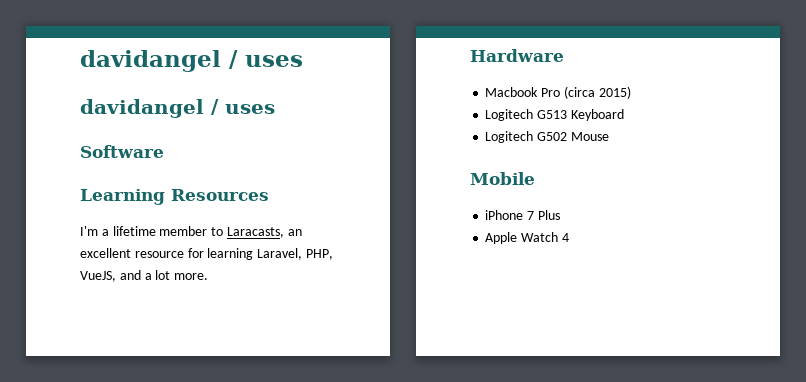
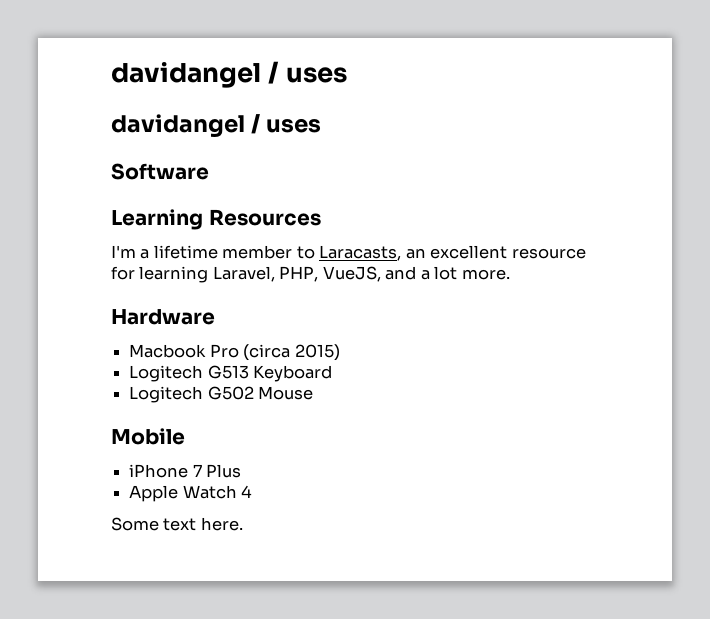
+ Some text here.

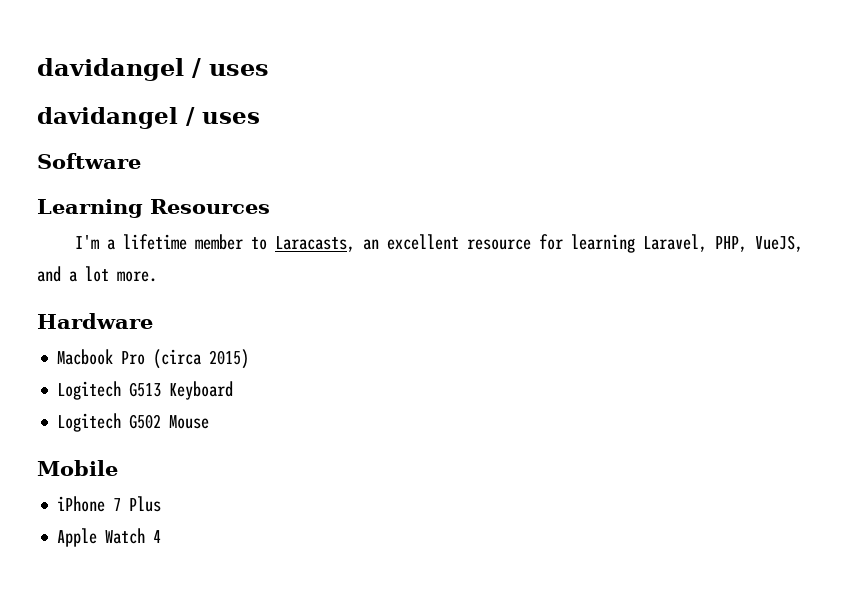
- Some text here.

